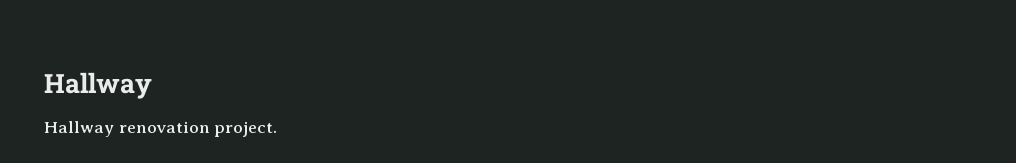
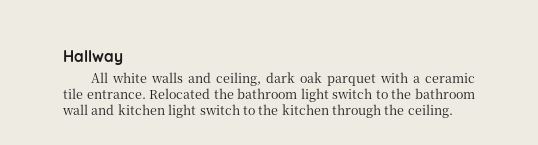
- Hallway renovation project.
+ All white walls and ceiling, dark oak parquet with a ceramic tile entrance. Relocated the bathroom light switch to the bathroom wall and kitchen light switch to the kitchen through the ceiling.

